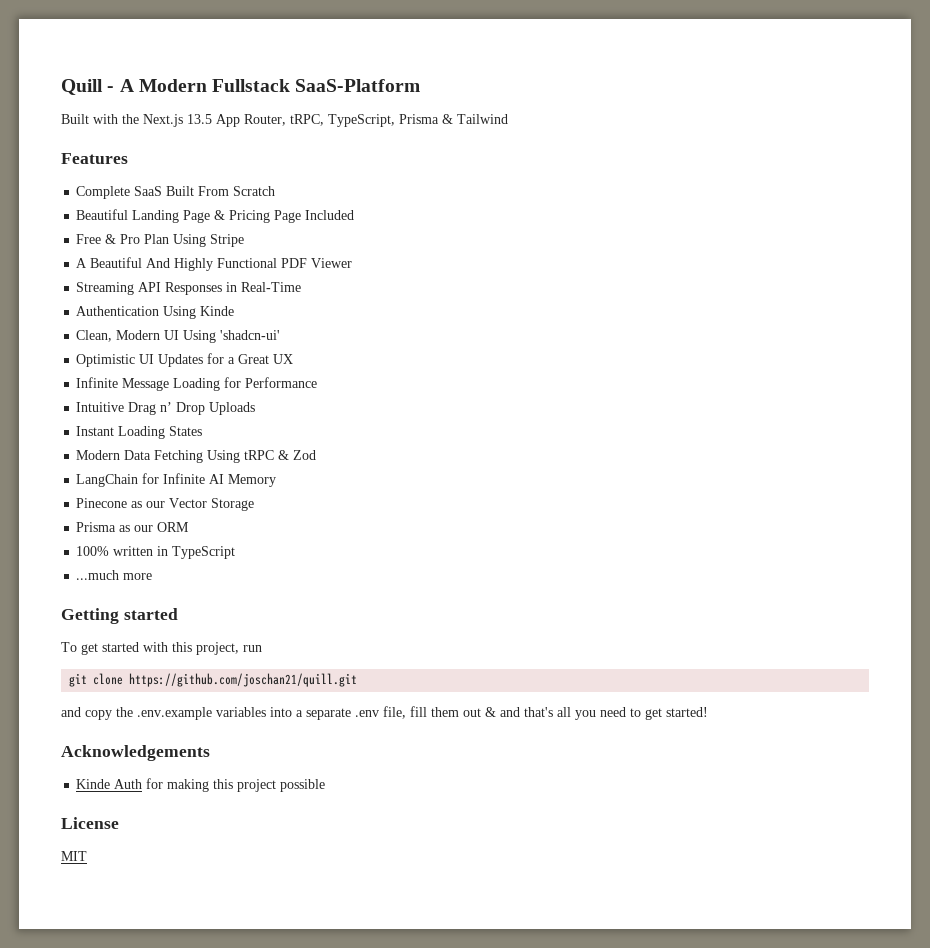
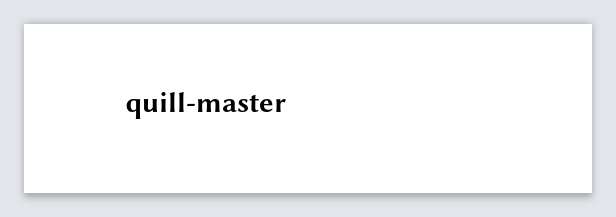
- Quill - A Modern Fullstack SaaS-Platform
- Built with the Next.js 13.5 App Router, tRPC, TypeScript, Prisma & Tailwind
- Features
- Complete SaaS Built From Scratch
- Beautiful Landing Page & Pricing Page Included
- Free & Pro Plan Using Stripe
- A Beautiful And Highly Functional PDF Viewer
- Streaming API Responses in Real-Time
- Authentication Using Kinde
- Clean, Modern UI Using 'shadcn-ui'
- Optimistic UI Updates for a Great UX
- Infinite Message Loading for Performance
- Intuitive Drag n’ Drop Uploads
- Instant Loading States
- Modern Data Fetching Using tRPC & Zod
- LangChain for Infinite AI Memory
- Pinecone as our Vector Storage
- Prisma as our ORM
- 100% written in TypeScript
- ...much more
- Getting started
- To get started with this project, run
- git clone https://github.com/joschan21/quill.git
- and copy the .env.example variables into a separate .env file, fill them out & and that's all you need to get started!
- Acknowledgements
- Kinde Auth for making this project possible
- License
- MIT
+ quill-master

